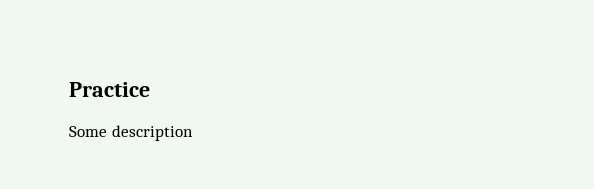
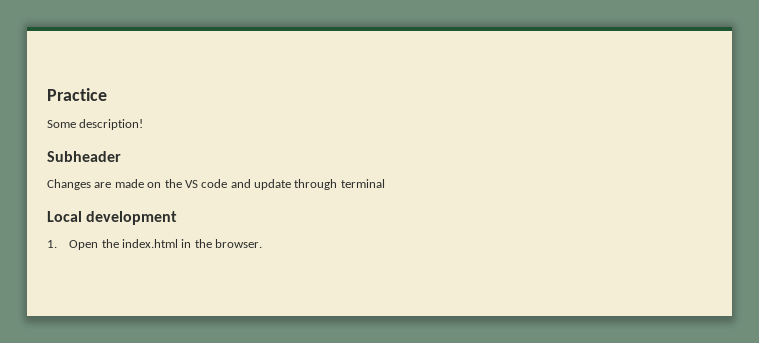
- Some description
+ Some description!
+ Subheader
+ Changes are made on the VS code and update through terminal
+ Local development
+ 1. Open the index.html in the browser.

